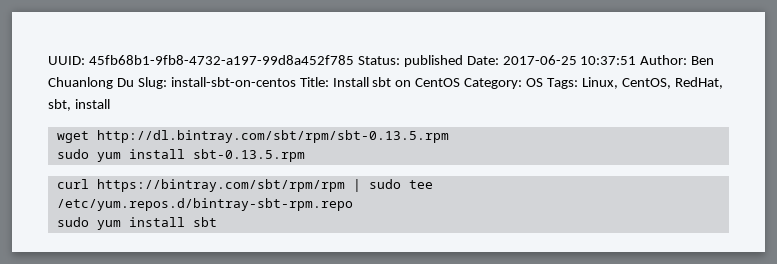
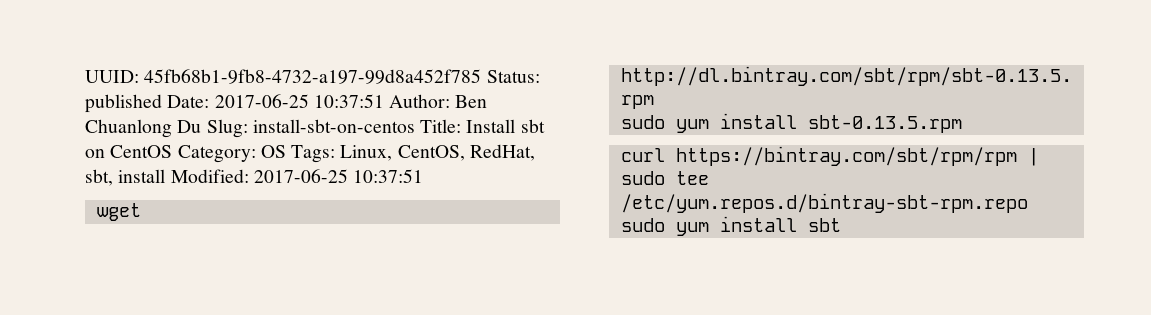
- UUID: 45fb68b1-9fb8-4732-a197-99d8a452f785 Status: published Date: 2017-06-25 10:37:51 Author: Ben Chuanlong Du Slug: install-sbt-on-centos Title: Install sbt on CentOS Category: OS Tags: Linux, CentOS, RedHat, sbt, install
+ UUID: 45fb68b1-9fb8-4732-a197-99d8a452f785 Status: published Date: 2017-06-25 10:37:51 Author: Ben Chuanlong Du Slug: install-sbt-on-centos Title: Install sbt on CentOS Category: OS Tags: Linux, CentOS, RedHat, sbt, install Modified: 2017-06-25 10:37:51

